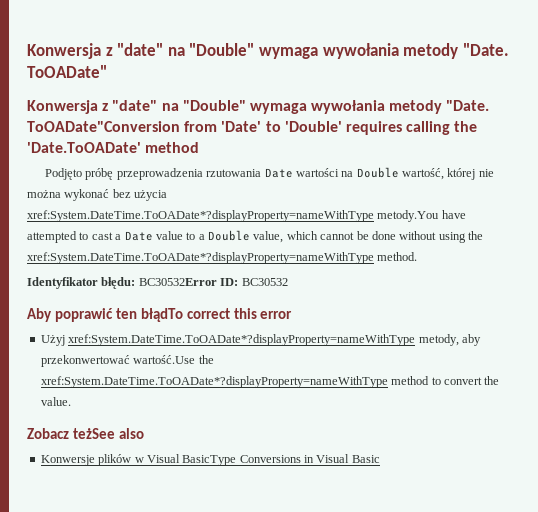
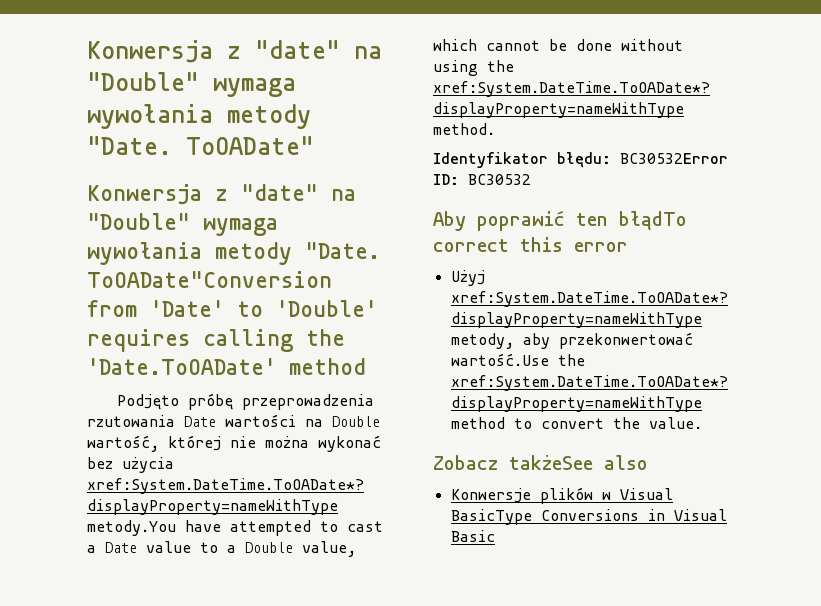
- Zobacz teżSee also
+ Zobacz takżeSee also

